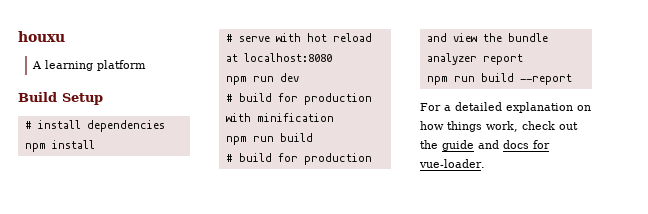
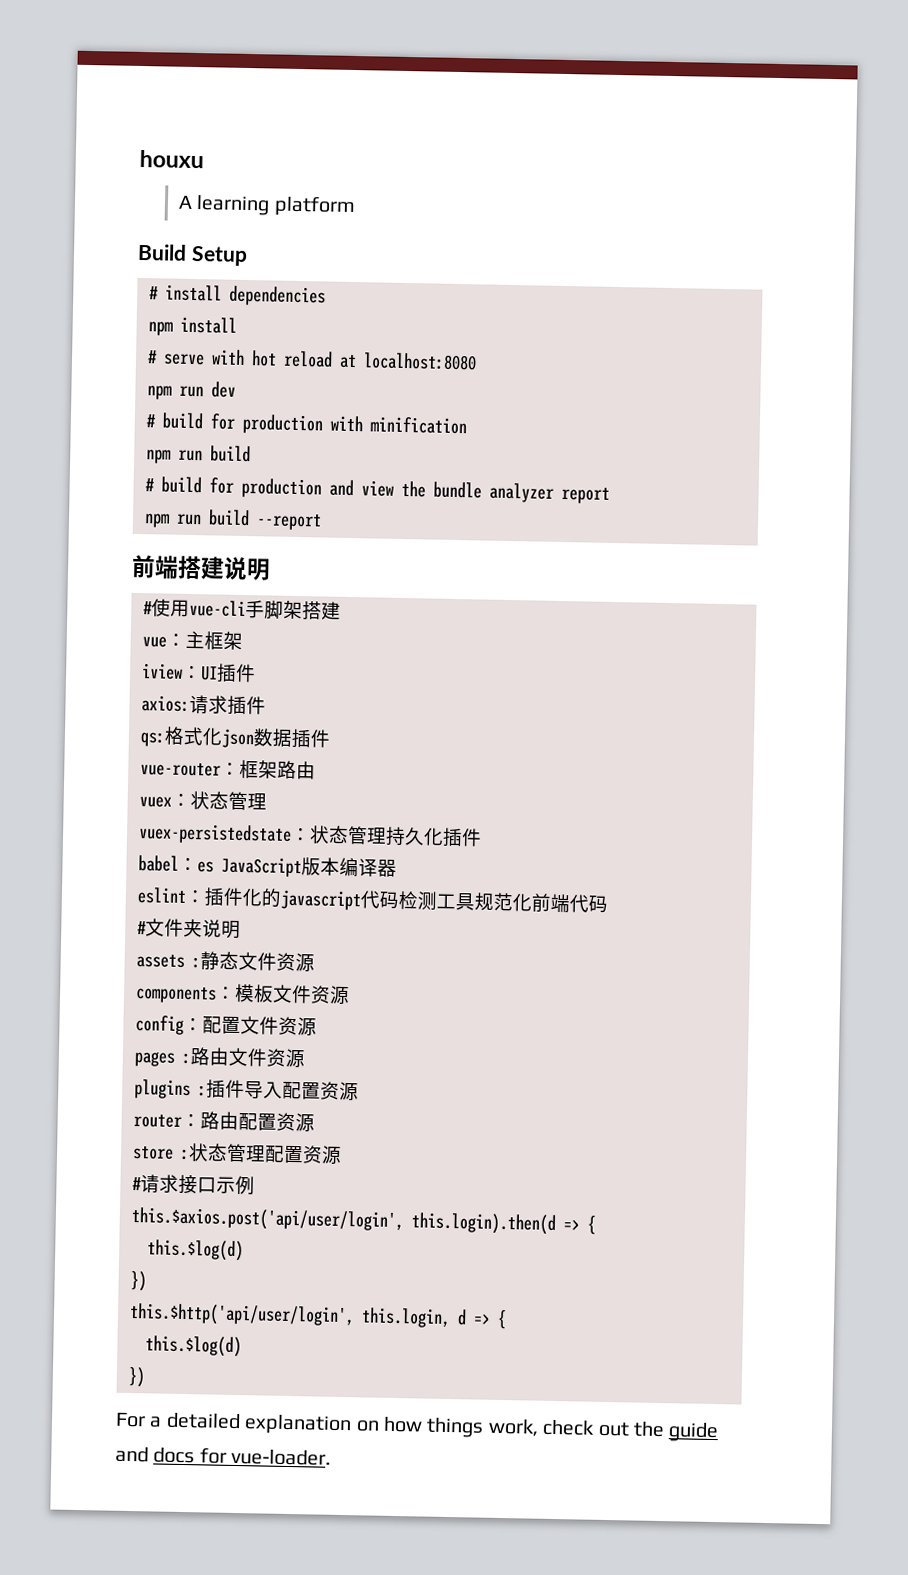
+ 前端搭建说明
+ #使用vue-cli手脚架搭建
+ vue：主框架
+ iview：UI插件
+ axios:请求插件
+ qs:格式化json数据插件
+ vue-router：框架路由
+ vuex：状态管理
+ vuex-persistedstate：状态管理持久化插件
+ babel：es JavaScript版本编译器
+ eslint：插件化的javascript代码检测工具规范化前端代码
+ #文件夹说明
+ assets :静态文件资源
+ components：模板文件资源
+ config：配置文件资源
+ pages :路由文件资源
+ plugins :插件导入配置资源
+ router：路由配置资源
+ store :状态管理配置资源
+ #请求接口示例
+ this.$axios.post('api/user/login', this.login).then(d => {
+ this.$log(d)
+ })
+ this.$http('api/user/login', this.login, d => {
+ this.$log(d)
+ })

